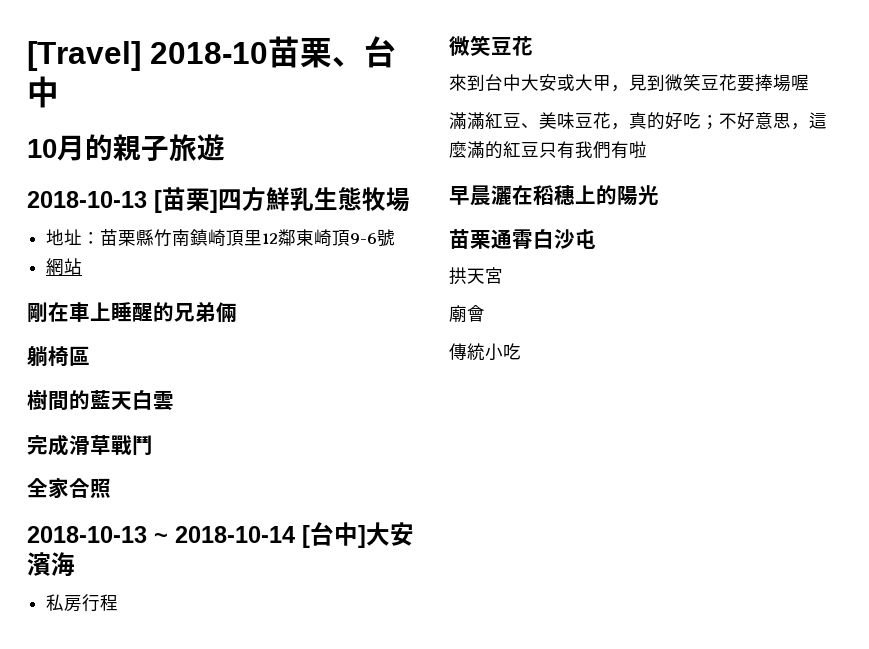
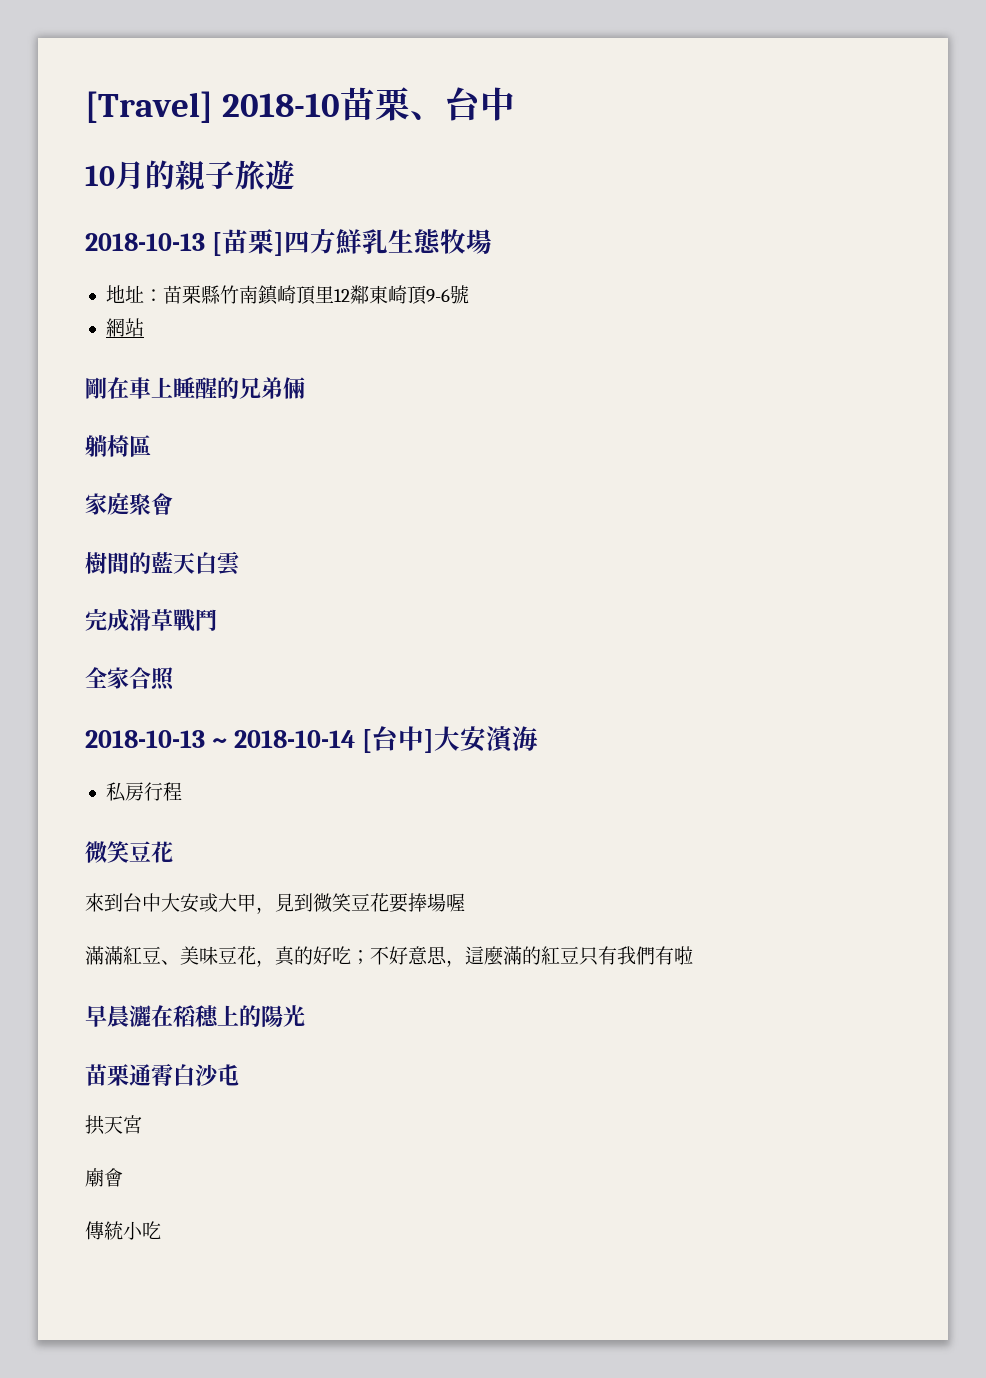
+ 家庭聚會

